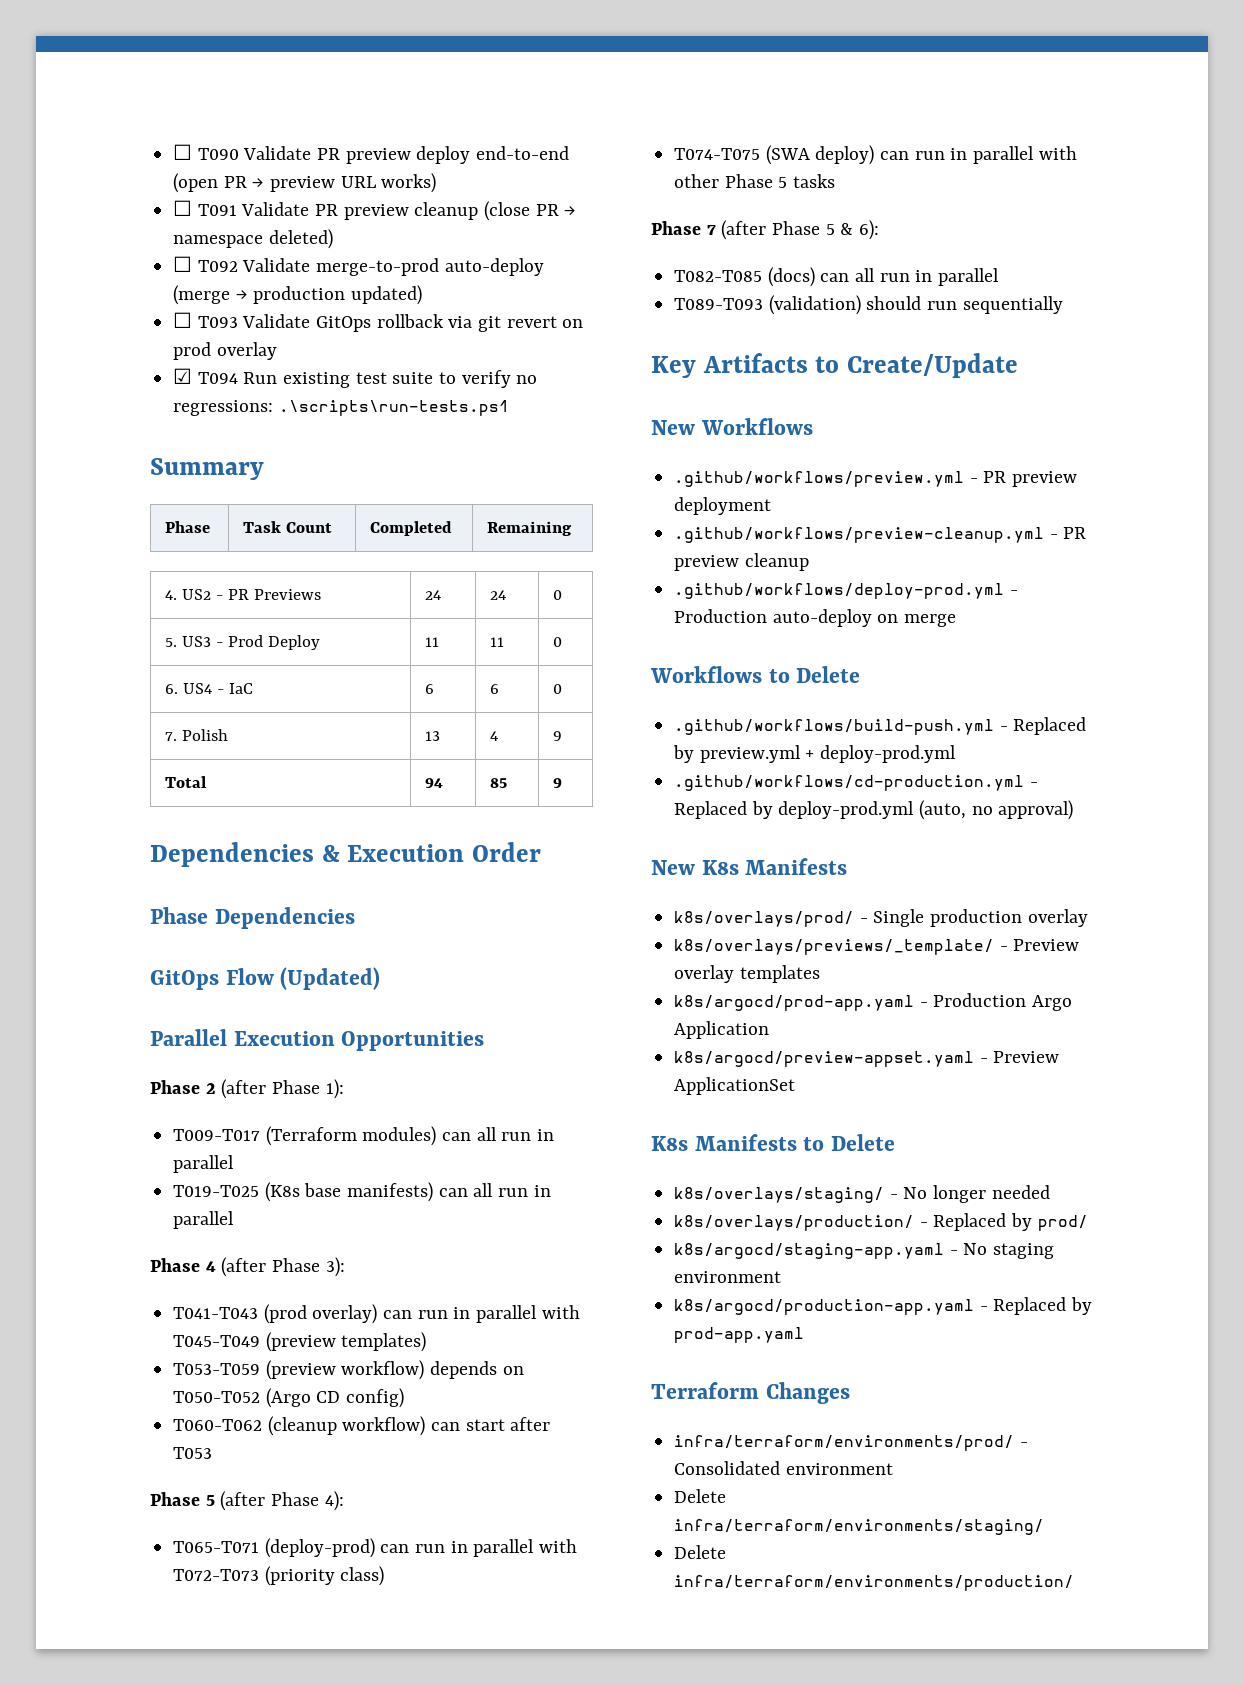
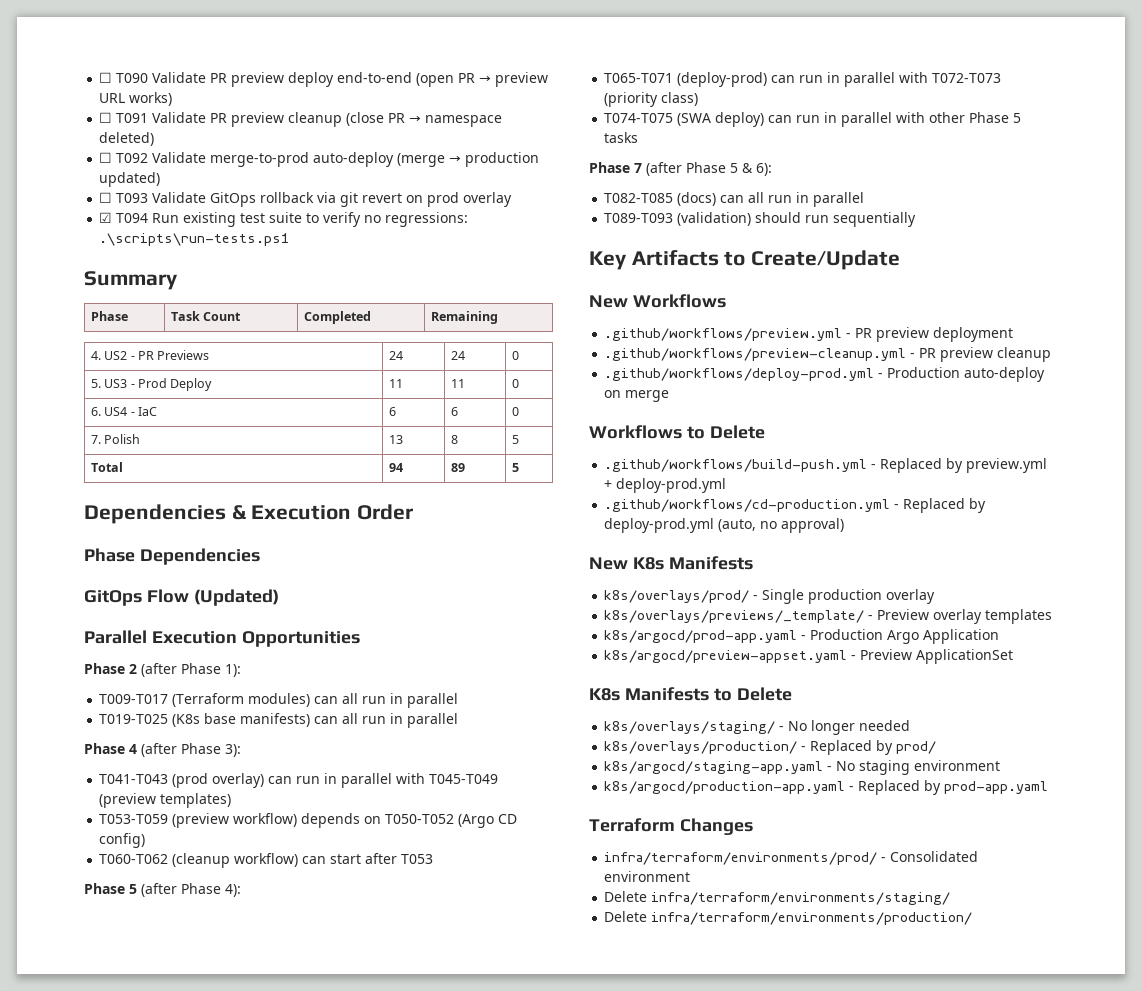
- 7. Polish | 13 | 4 | 9
+ 7. Polish | 13 | 8 | 5
- Total | 94 | 85 | 9
+ Total | 94 | 89 | 5

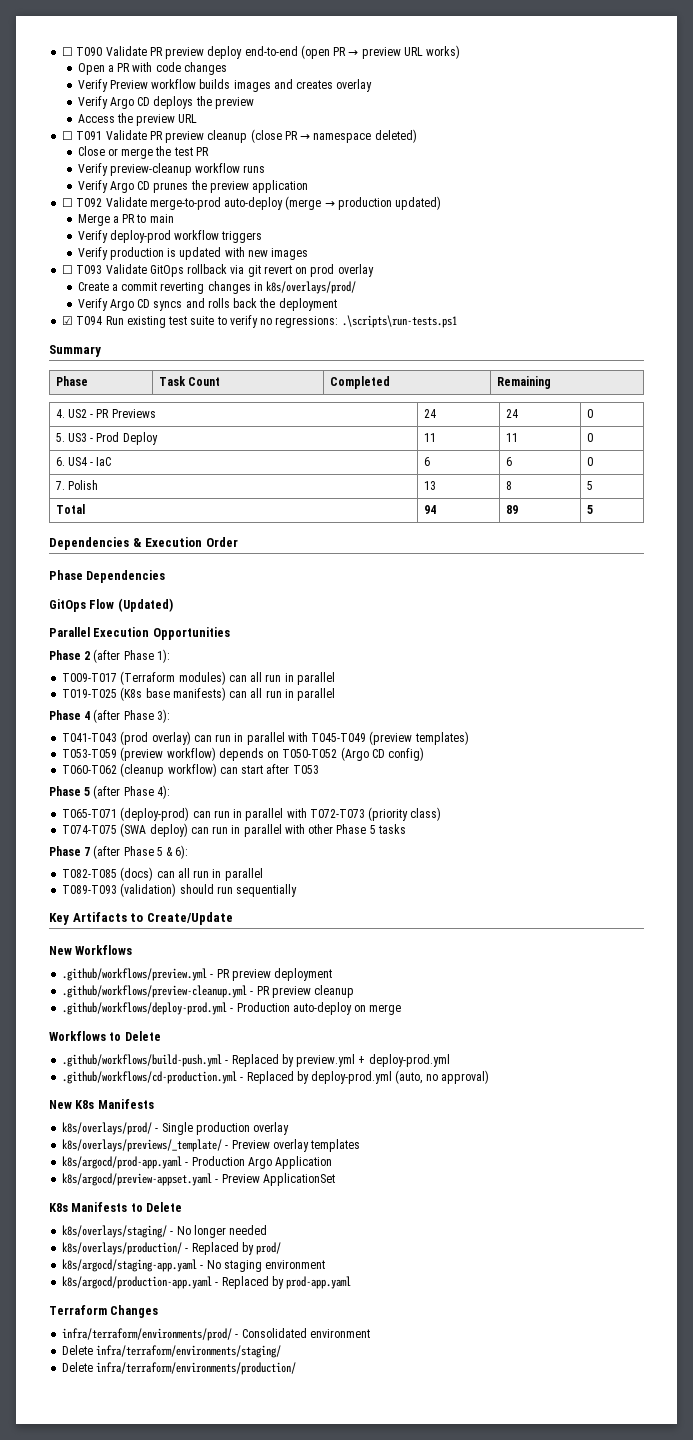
+ Open a PR with code changes
+ Verify Preview workflow builds images and creates overlay
+ Verify Argo CD deploys the preview
+ Access the preview URL
+ Close or merge the test PR
+ Verify preview-cleanup workflow runs
+ Verify Argo CD prunes the preview application
+ Merge a PR to main
+ Verify deploy-prod workflow triggers
+ Verify production is updated with new images
+ Create a commit reverting changes in k8s/overlays/prod/
+ Verify Argo CD syncs and rolls back the deployment

